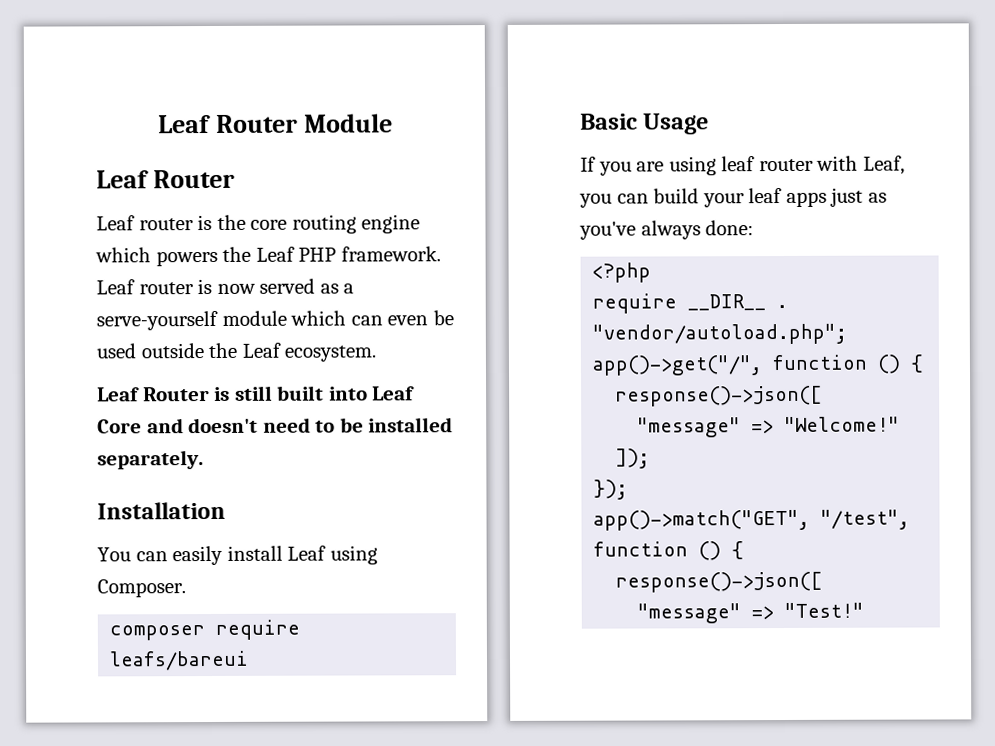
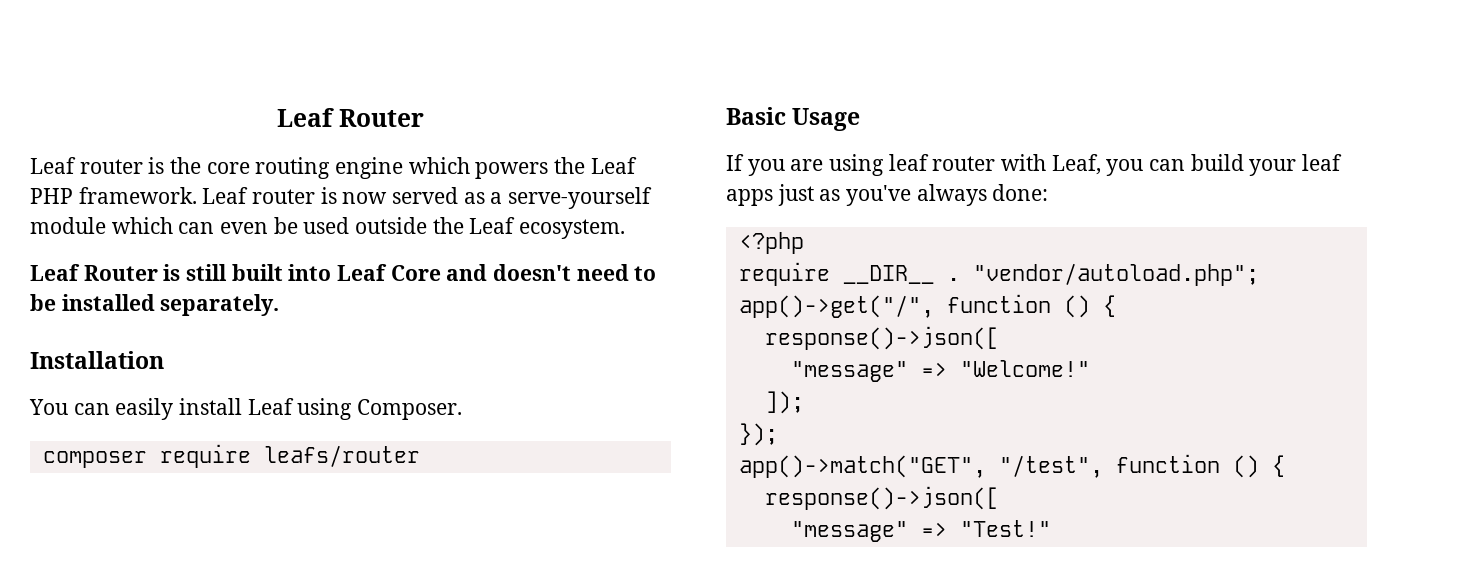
- Leaf Router Module
- composer require leafs/bareui
+ composer require leafs/router

